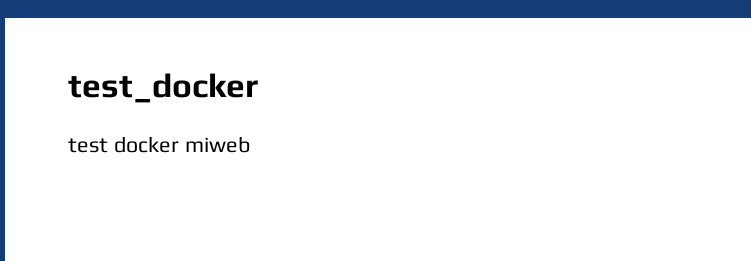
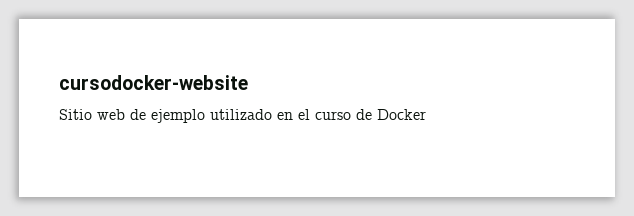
- test_docker
- test docker miweb
+ cursodocker-website
+ Sitio web de ejemplo utilizado en el curso de Docker

